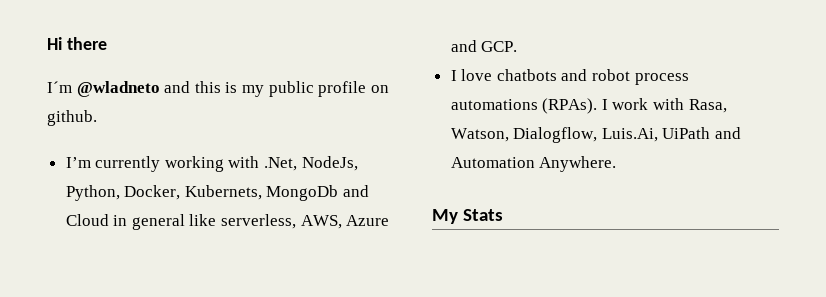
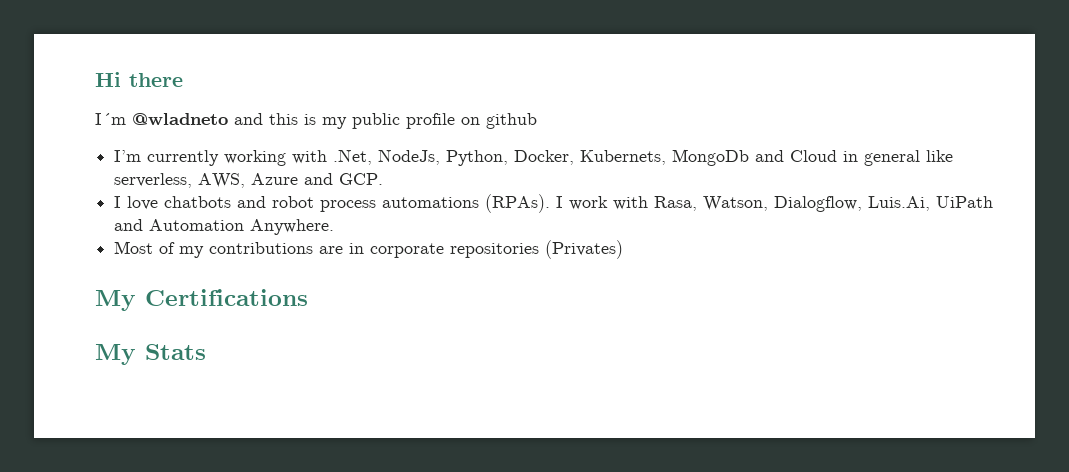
- I´m @wladneto and this is my public profile on github.
+ I´m @wladneto and this is my public profile on github
+ Most of my contributions are in corporate repositories (Privates)
+ My Certifications

